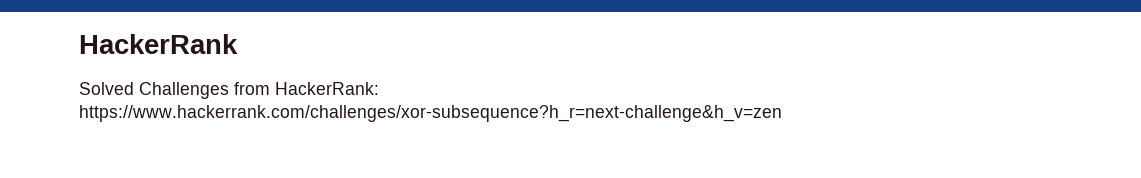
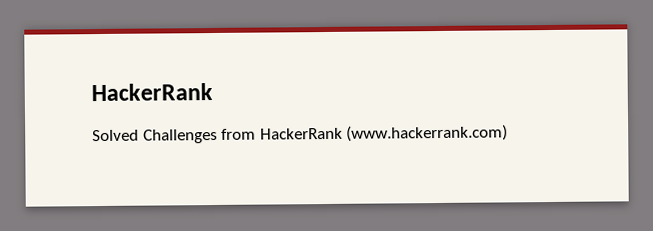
- Solved Challenges from HackerRank: https://www.hackerrank.com/challenges/xor-subsequence?h_r=next-challenge&h_v=zen
+ Solved Challenges from HackerRank (www.hackerrank.com)

